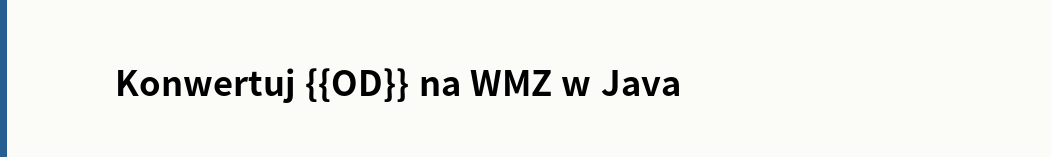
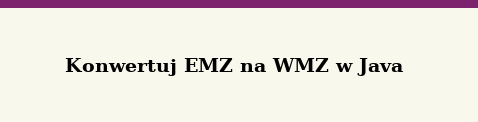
- Konwertuj {{OD}} na WMZ w Java
+ Konwertuj EMZ na WMZ w Java

